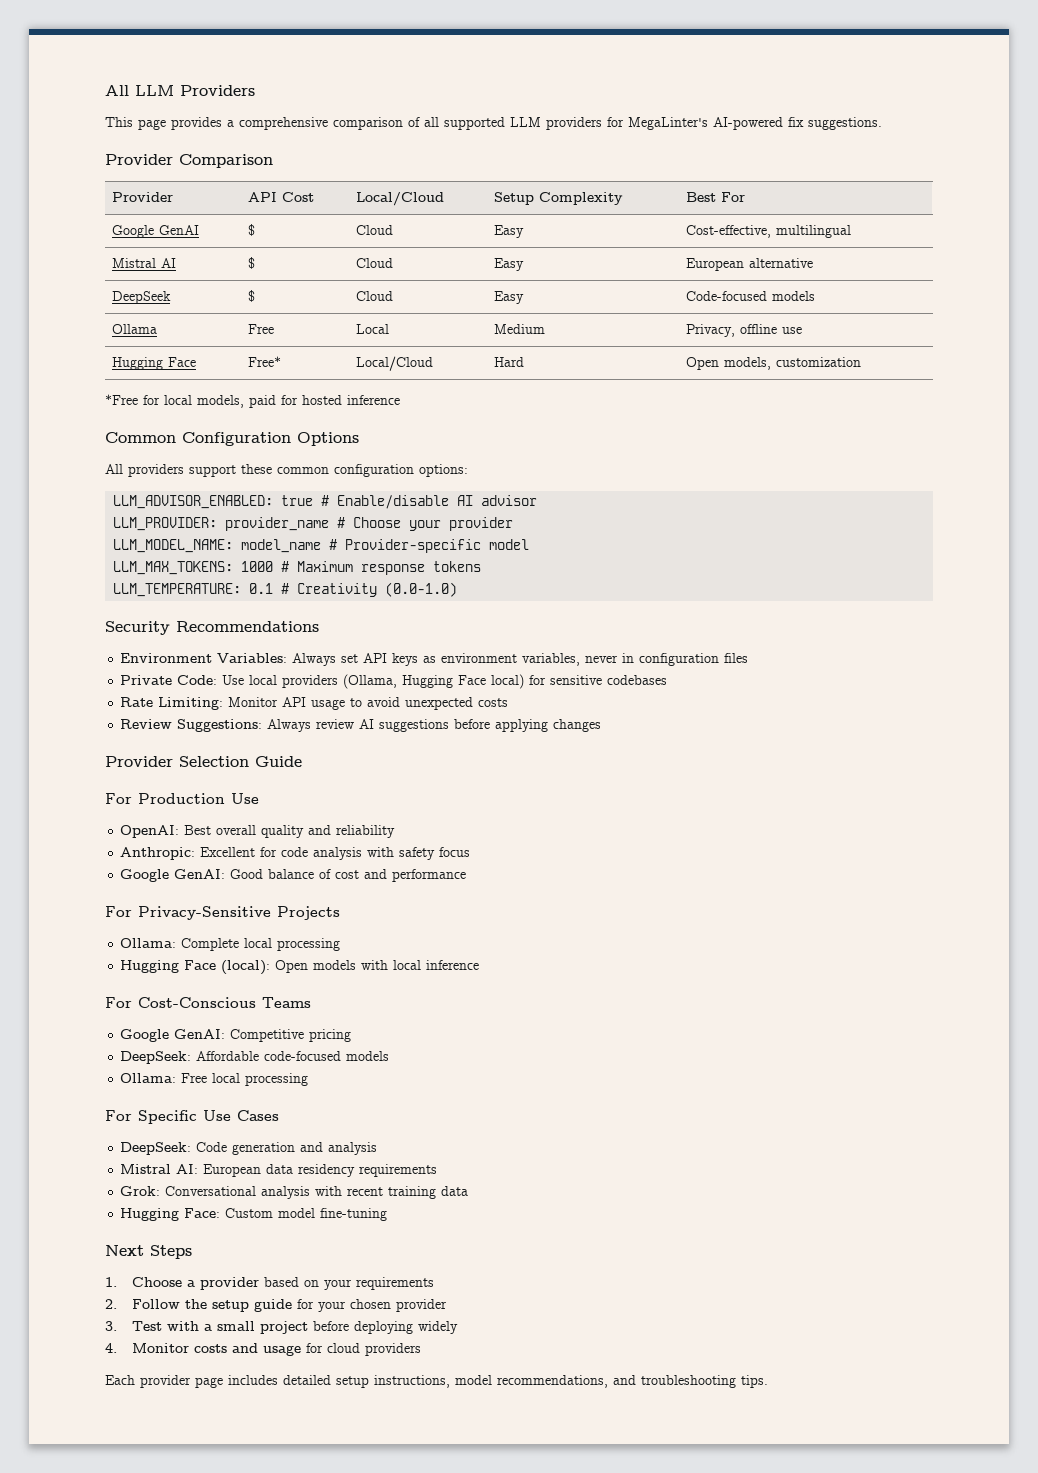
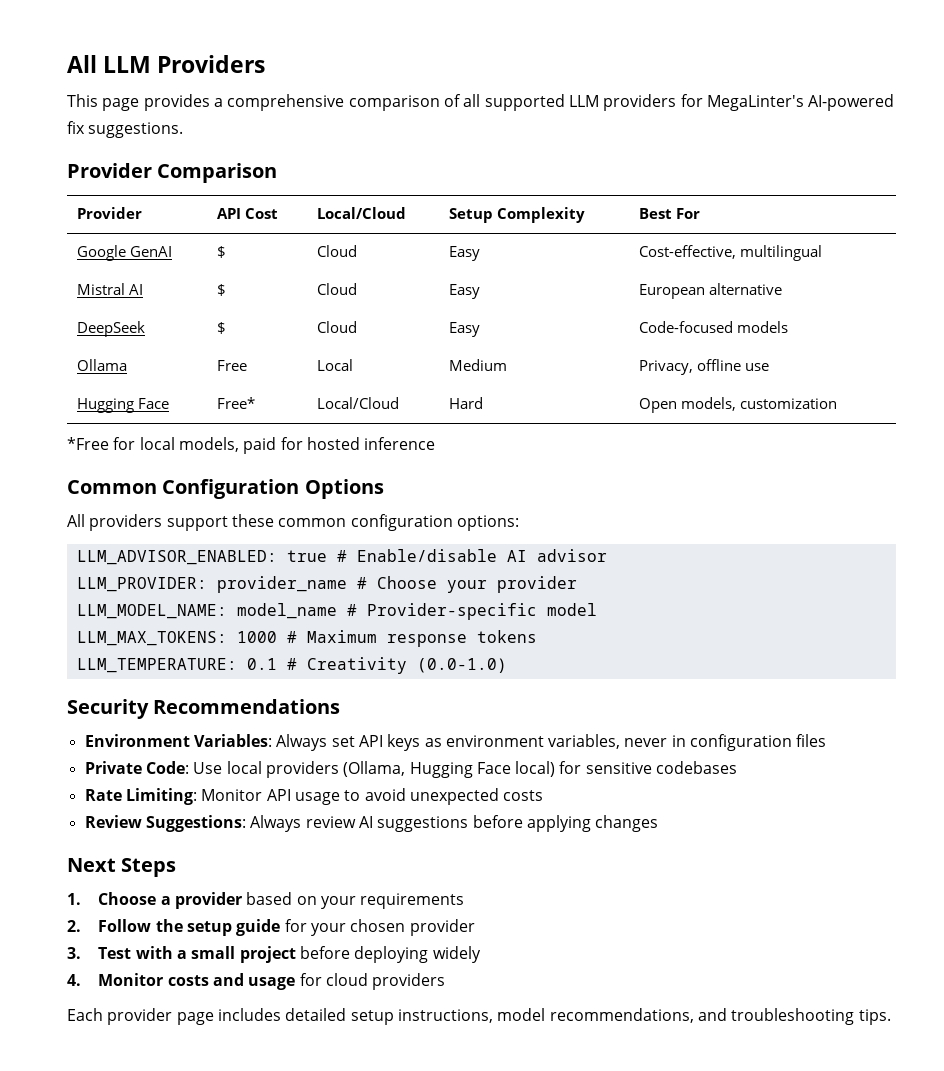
- Provider Selection Guide
- For Production Use
- OpenAI: Best overall quality and reliability
- Anthropic: Excellent for code analysis with safety focus
- Google GenAI: Good balance of cost and performance
- For Privacy-Sensitive Projects
- Ollama: Complete local processing
- Hugging Face (local): Open models with local inference
- For Cost-Conscious Teams
- Google GenAI: Competitive pricing
- DeepSeek: Affordable code-focused models
- Ollama: Free local processing
- For Specific Use Cases
- DeepSeek: Code generation and analysis
- Mistral AI: European data residency requirements
- Grok: Conversational analysis with recent training data
- Hugging Face: Custom model fine-tuning

